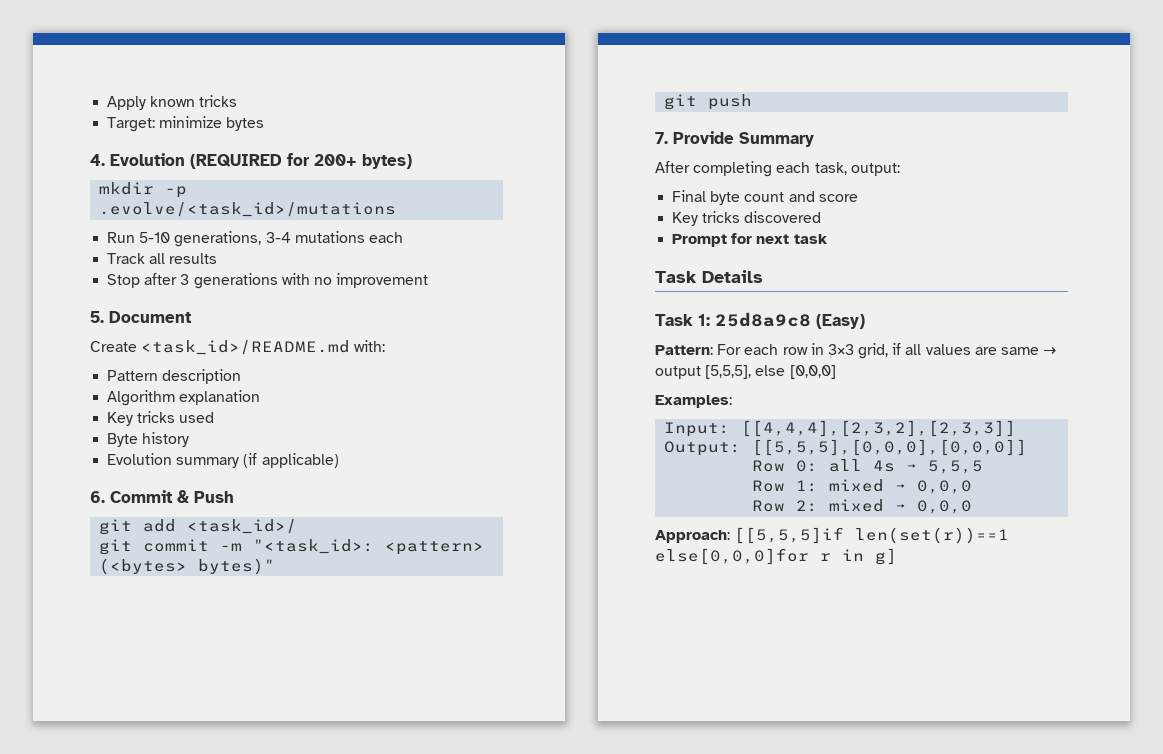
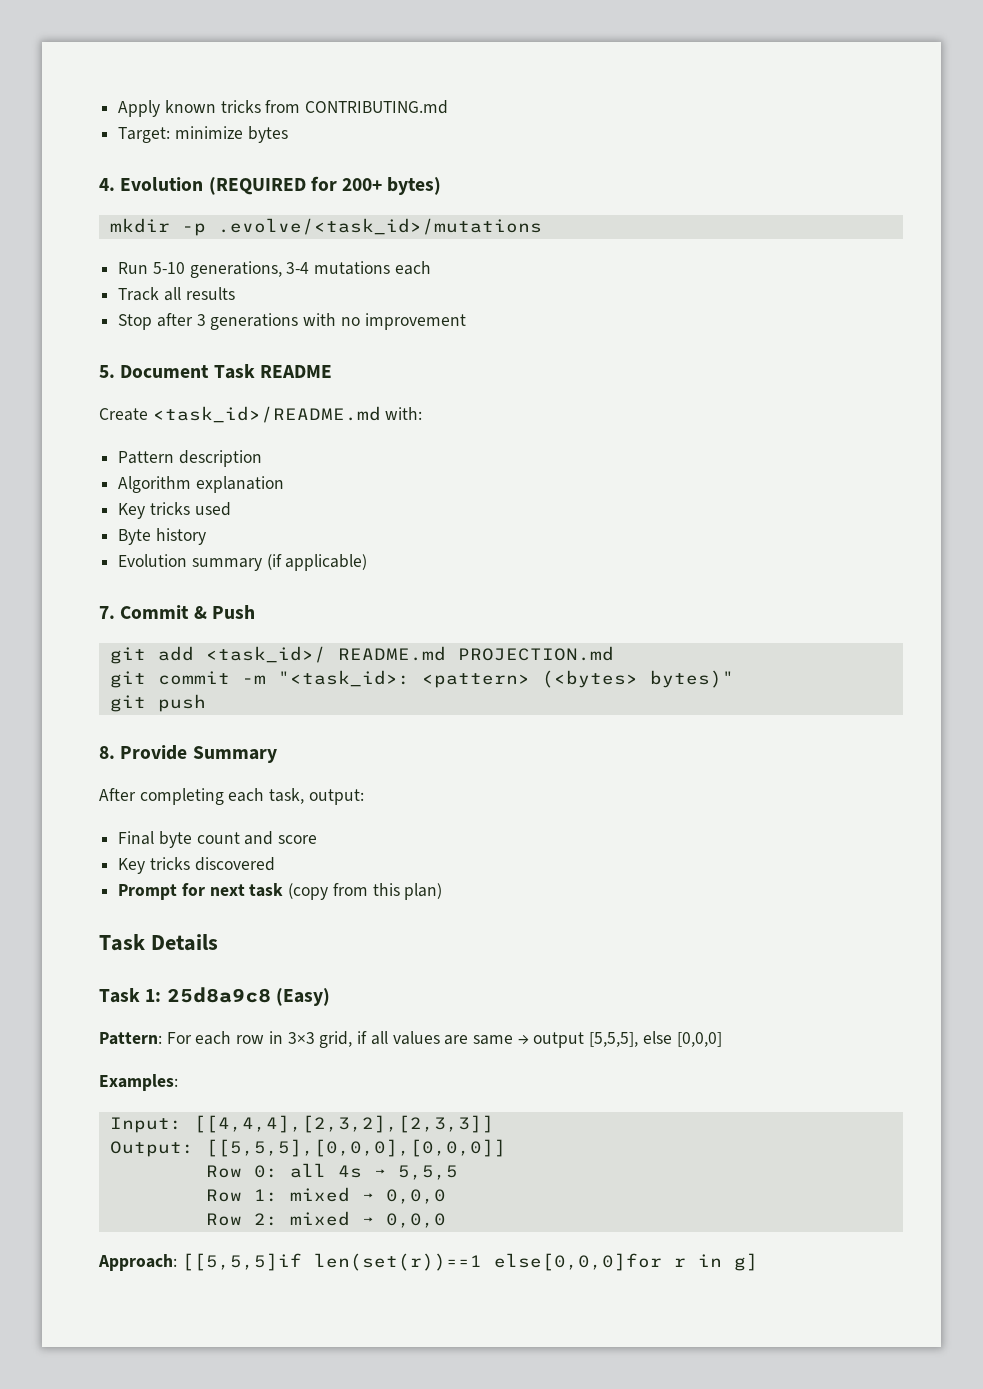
- Apply known tricks
+ Apply known tricks from CONTRIBUTING.md
- 5. Document
+ 5. Document Task README
- 6. Commit & Push
+ 7. Commit & Push
- git add <task_id>/
+ git add <task_id>/ README.md PROJECTION.md
- 7. Provide Summary
+ 8. Provide Summary
- Prompt for next task
+ Prompt for next task (copy from this plan)

